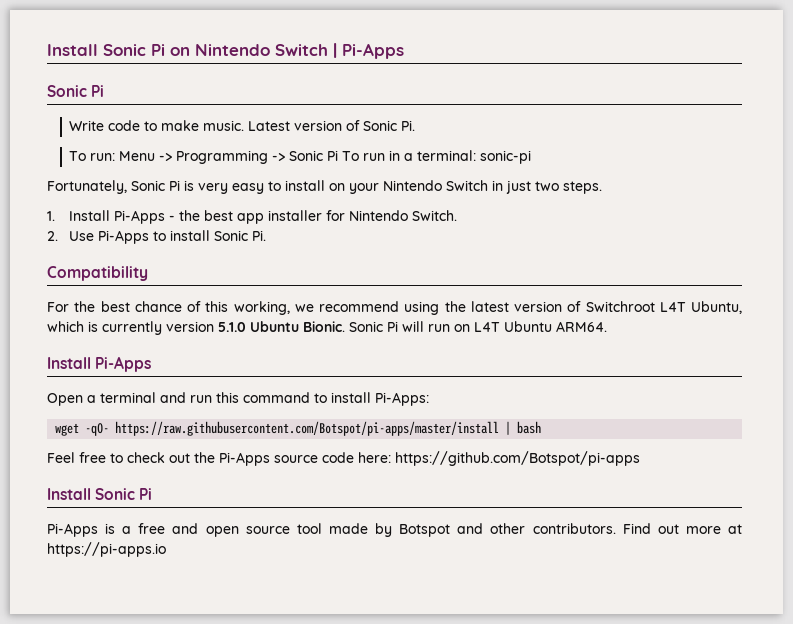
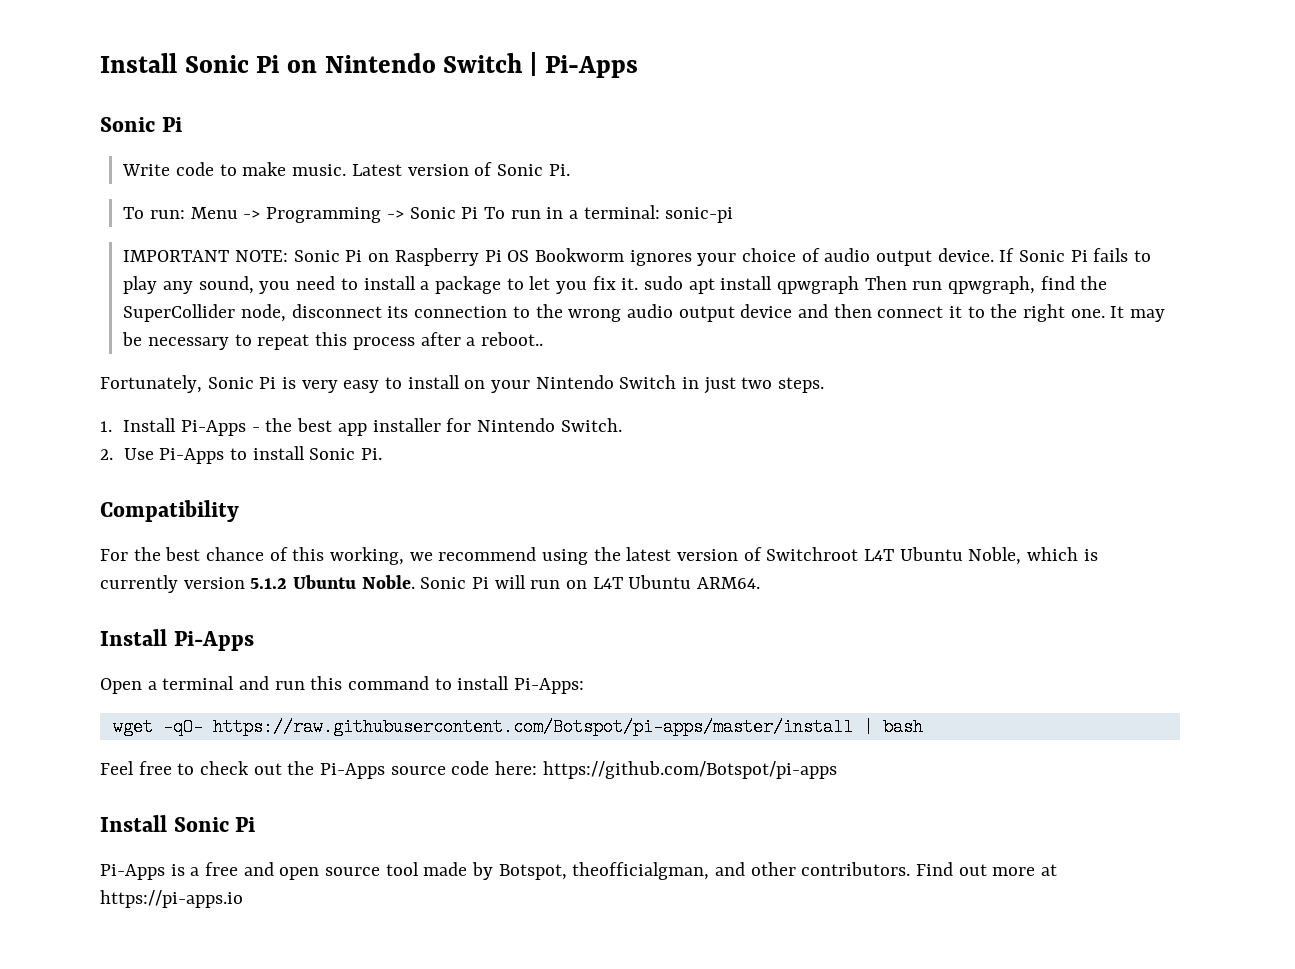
+ IMPORTANT NOTE: Sonic Pi on Raspberry Pi OS Bookworm ignores your choice of audio output device. If Sonic Pi fails to play any sound, you need to install a package to let you fix it. sudo apt install qpwgraph Then run qpwgraph, find the SuperCollider node, disconnect its connection to the wrong audio output device and then connect it to the right one. It may be necessary to repeat this process after a reboot..
- For the best chance of this working, we recommend using the latest version of Switchroot L4T Ubuntu, which is currently version 5.1.0 Ubuntu Bionic.
+ For the best chance of this working, we recommend using the latest version of Switchroot L4T Ubuntu Noble, which is currently version 5.1.2 Ubuntu Noble.
- Pi-Apps is a free and open source tool made by Botspot and other contributors.
+ Pi-Apps is a free and open source tool made by Botspot, theofficialgman, and other contributors.

